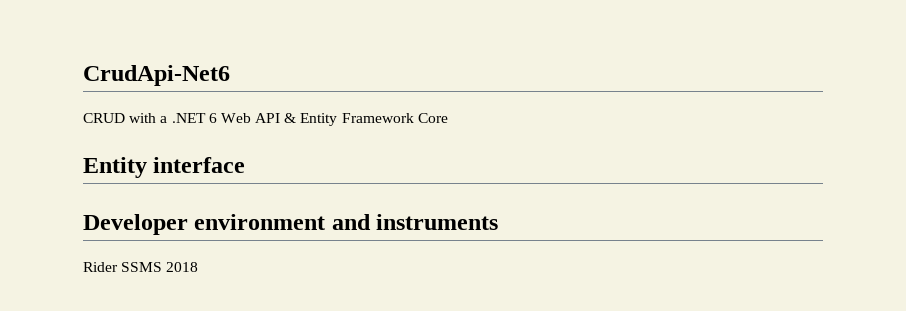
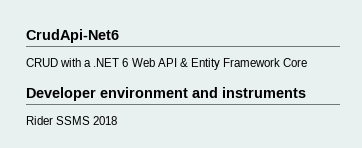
- Entity interface

